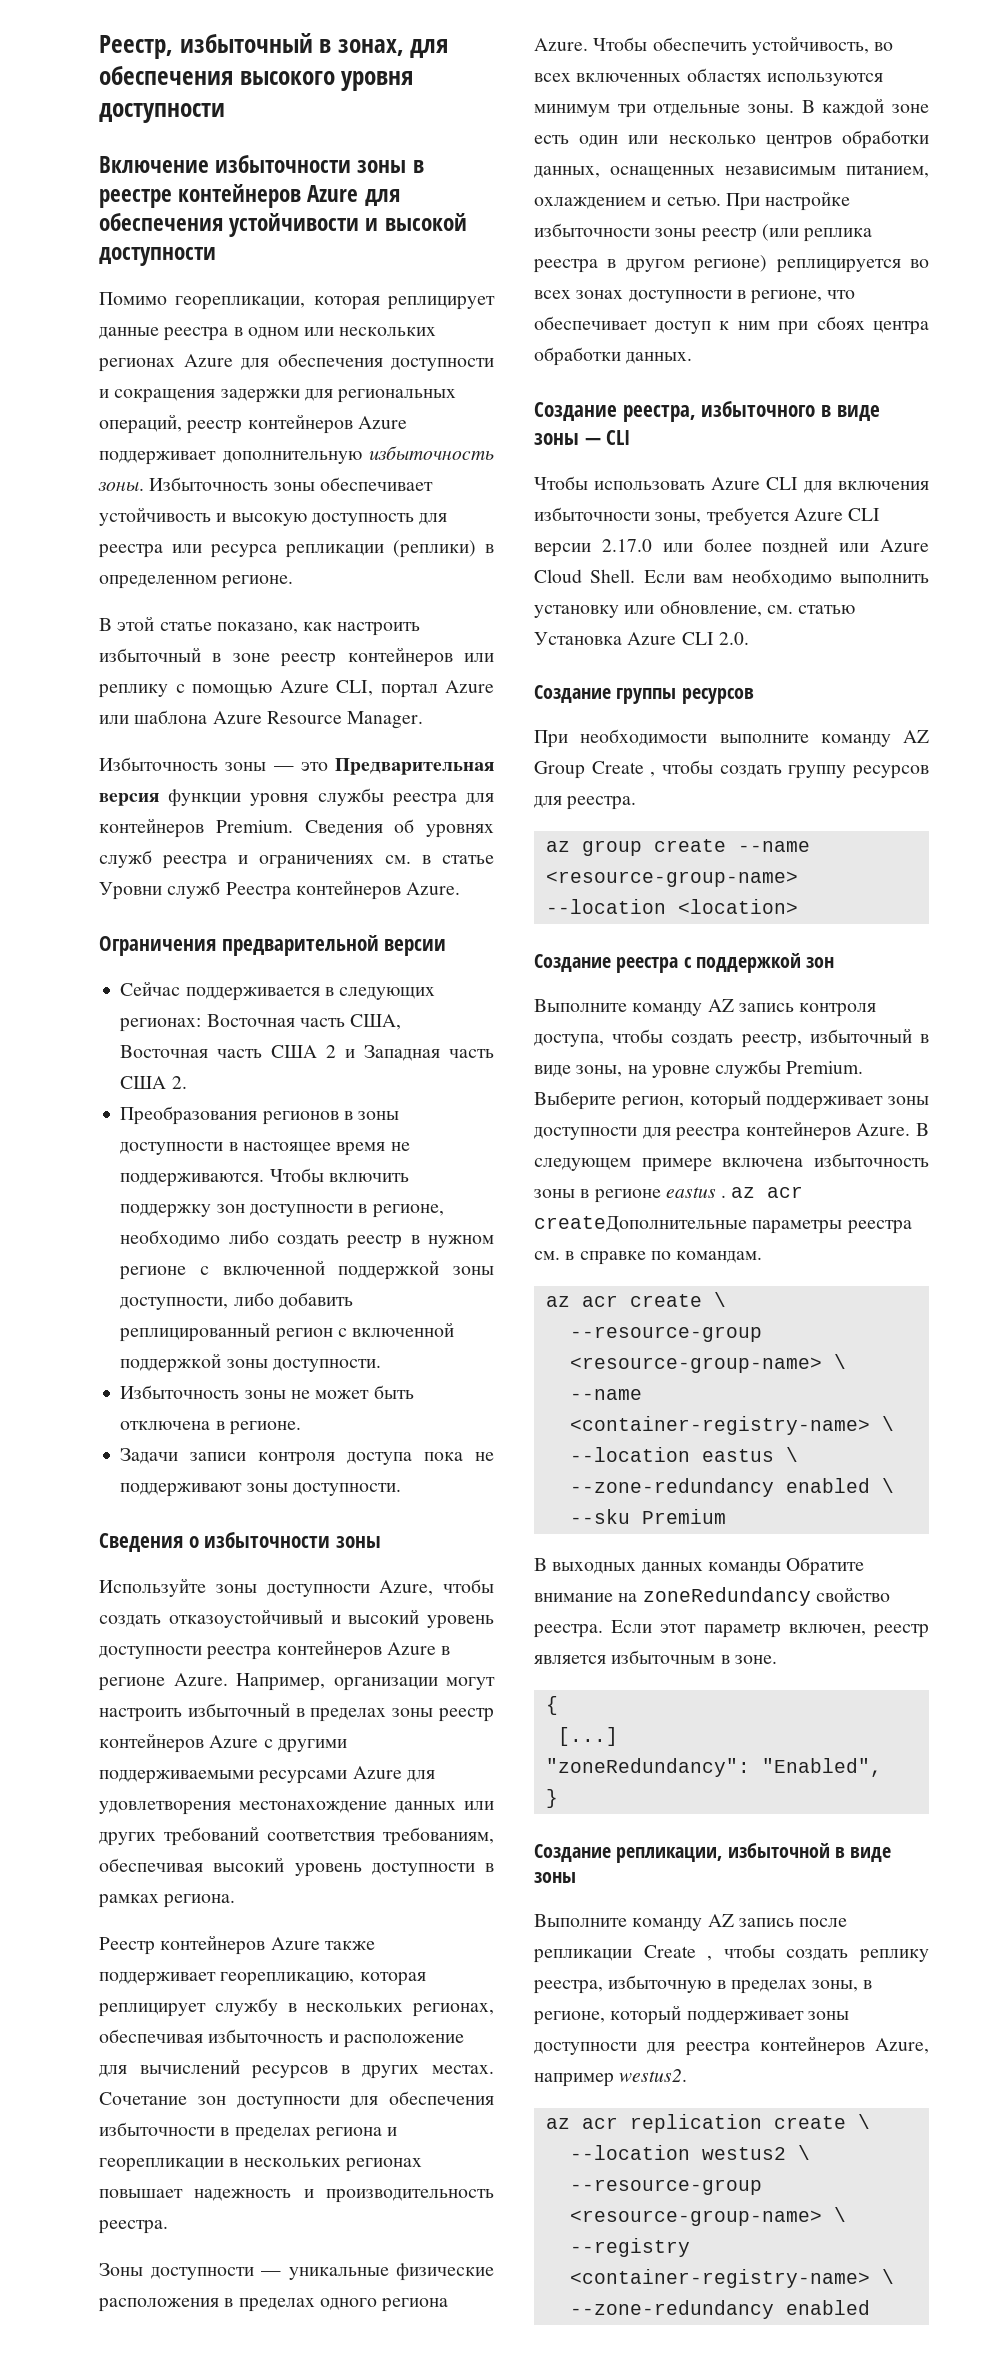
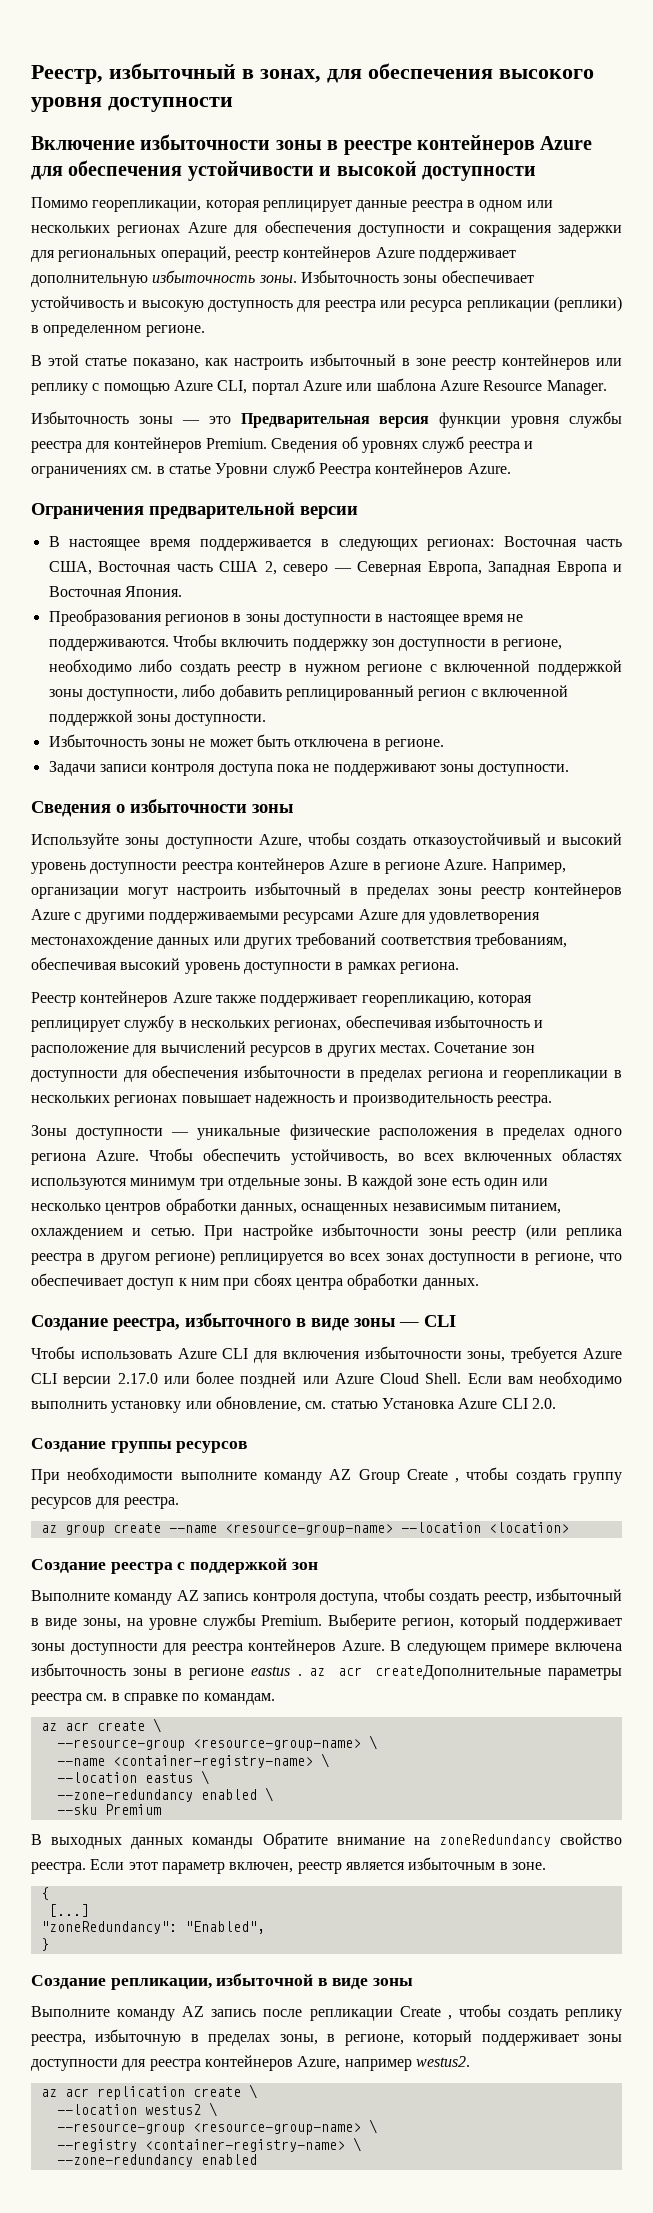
- Сейчас поддерживается в следующих регионах: Восточная часть США, Восточная часть США 2 и Западная часть США 2.
+ В настоящее время поддерживается в следующих регионах: Восточная часть США, Восточная часть США 2, северо — Северная Европа, Западная Европа и Восточная Япония.

